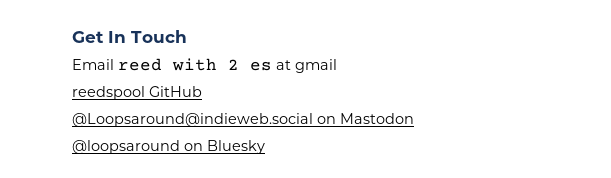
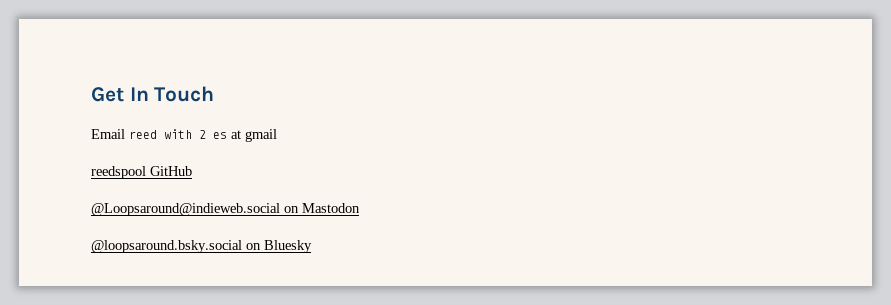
- @loopsaround on Bluesky
+ @loopsaround.bsky.social on Bluesky

